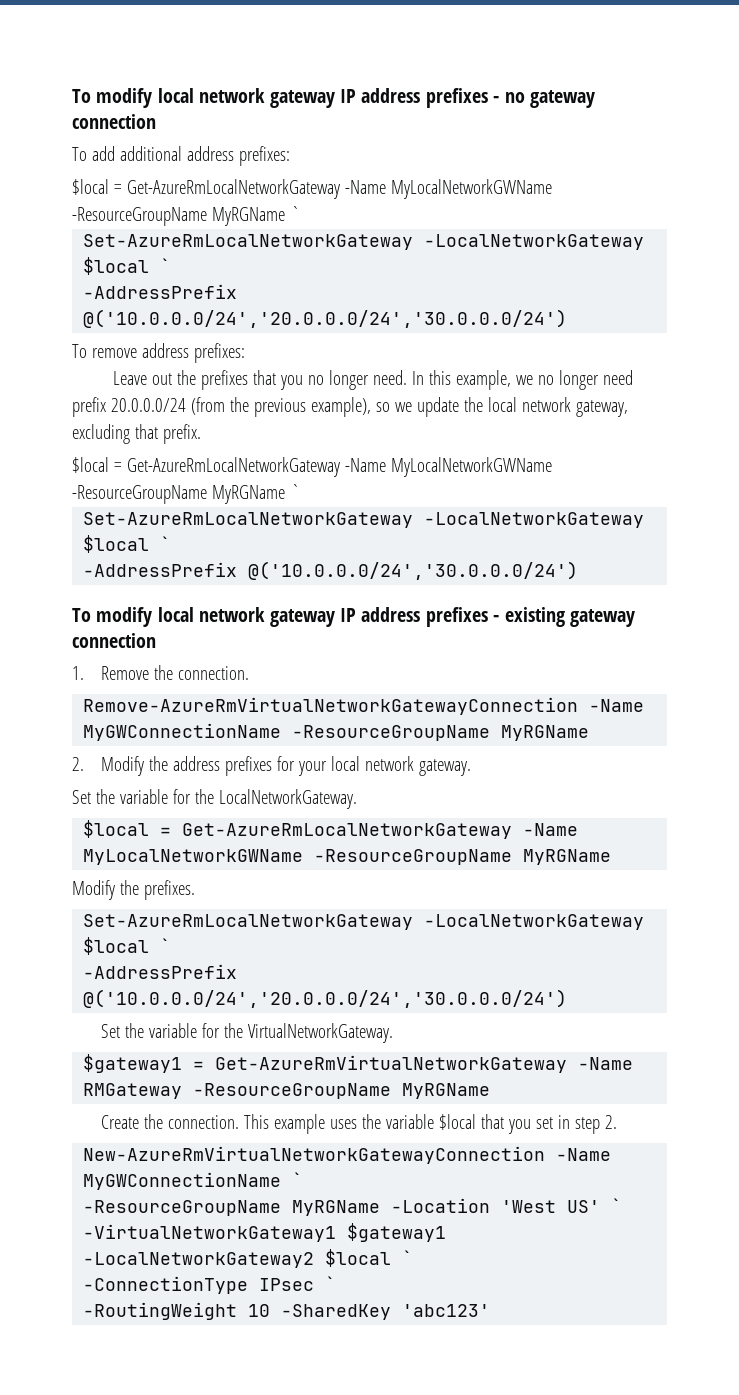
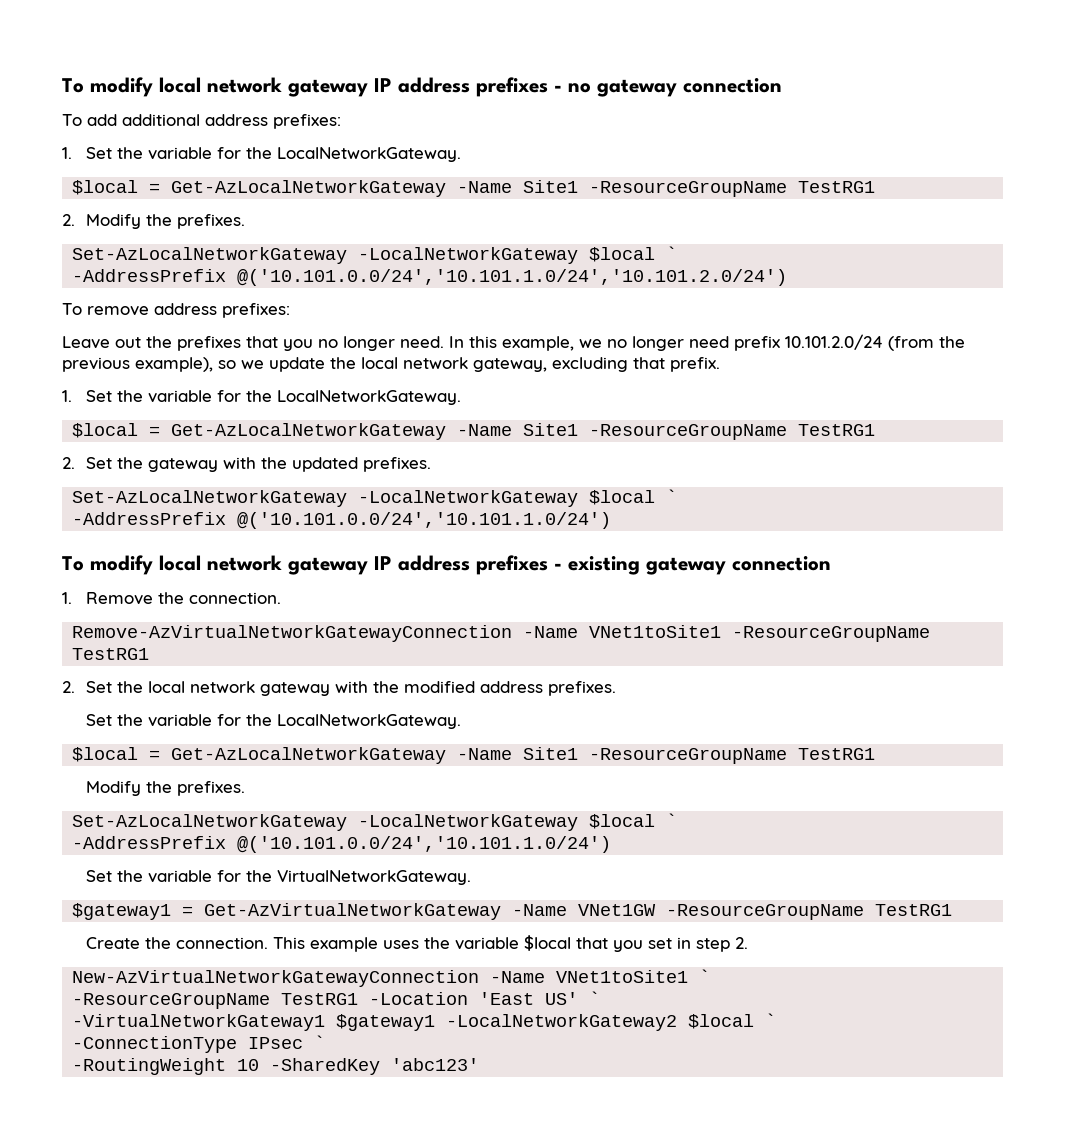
  To add additional address prefixes:
- $local = Get-AzureRmLocalNetworkGateway -Name MyLocalNetworkGWName -ResourceGroupName MyRGName `
- Set-AzureRmLocalNetworkGateway -LocalNetworkGateway $local `
- -AddressPrefix @('10.0.0.0/24','20.0.0.0/24','30.0.0.0/24')
+ 1. Set the variable for the LocalNetworkGateway.
+ $local = Get-AzLocalNetworkGateway -Name Site1 -ResourceGroupName TestRG1
+ 2. Modify the prefixes.
+ Set-AzLocalNetworkGateway -LocalNetworkGateway $local `
+ -AddressPrefix @('10.101.0.0/24','10.101.1.0/24','10.101.2.0/24')
- In this example, we no longer need prefix 20.0.0.0/24 (from the previous example), so we update the local network gateway, excluding that prefix.
- $local = Get-AzureRmLocalNetworkGateway -Name MyLocalNetworkGWName -ResourceGroupName MyRGName `
- Set-AzureRmLocalNetworkGateway -LocalNetworkGateway $local `
- -AddressPrefix @('10.0.0.0/24','30.0.0.0/24')
+ In this example, we no longer need prefix 10.101.2.0/24 (from the previous example), so we update the local network gateway, excluding that prefix.
+ 1. Set the variable for the LocalNetworkGateway.
+ $local = Get-AzLocalNetworkGateway -Name Site1 -ResourceGroupName TestRG1
+ 2. Set the gateway with the updated prefixes.
+ Set-AzLocalNetworkGateway -LocalNetworkGateway $local `
+ -AddressPrefix @('10.101.0.0/24','10.101.1.0/24')
- Remove-AzureRmVirtualNetworkGatewayConnection -Name MyGWConnectionName -ResourceGroupName MyRGName
- 2. Modify the address prefixes for your local network gateway.
+ Remove-AzVirtualNetworkGatewayConnection -Name VNet1toSite1 -ResourceGroupName TestRG1
+ 2. Set the local network gateway with the modified address prefixes.
  Set the variable for the LocalNetworkGateway.
- $local = Get-AzureRmLocalNetworkGateway -Name MyLocalNetworkGWName -ResourceGroupName MyRGName
+ $local = Get-AzLocalNetworkGateway -Name Site1 -ResourceGroupName TestRG1
  Modify the prefixes.
- Set-AzureRmLocalNetworkGateway -LocalNetworkGateway $local `
- -AddressPrefix @('10.0.0.0/24','20.0.0.0/24','30.0.0.0/24')
+ Set-AzLocalNetworkGateway -LocalNetworkGateway $local `
+ -AddressPrefix @('10.101.0.0/24','10.101.1.0/24')
- $gateway1 = Get-AzureRmVirtualNetworkGateway -Name RMGateway -ResourceGroupName MyRGName
+ $gateway1 = Get-AzVirtualNetworkGateway -Name VNet1GW -ResourceGroupName TestRG1
- New-AzureRmVirtualNetworkGatewayConnection -Name MyGWConnectionName `
+ New-AzVirtualNetworkGatewayConnection -Name VNet1toSite1 `
- -ResourceGroupName MyRGName -Location 'West US' `
+ -ResourceGroupName TestRG1 -Location 'East US' `

